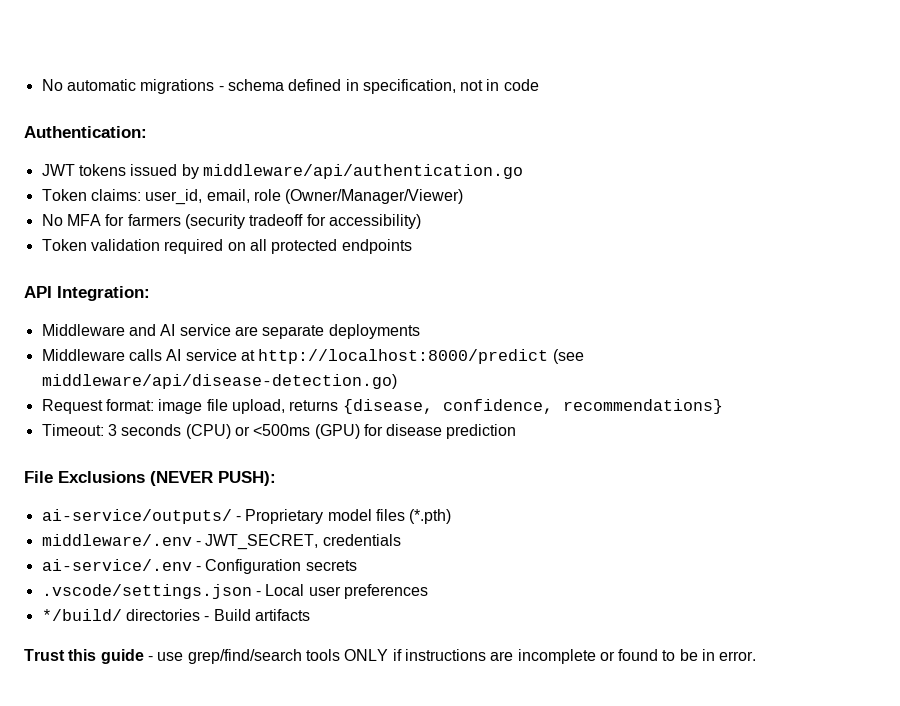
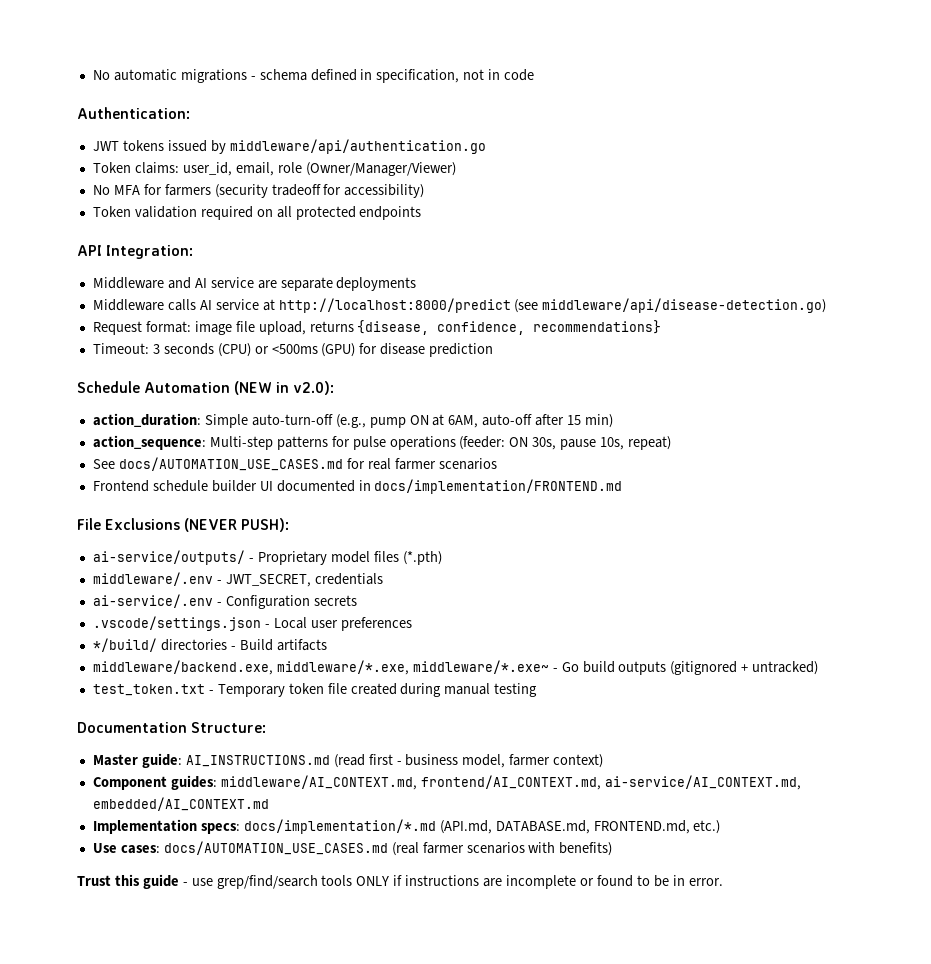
+ Schedule Automation (NEW in v2.0):
+ action_duration: Simple auto-turn-off (e.g., pump ON at 6AM, auto-off after 15 min)
+ action_sequence: Multi-step patterns for pulse operations (feeder: ON 30s, pause 10s, repeat)
+ See docs/AUTOMATION_USE_CASES.md for real farmer scenarios
+ Frontend schedule builder UI documented in docs/implementation/FRONTEND.md
+ middleware/backend.exe, middleware/*.exe, middleware/*.exe~ - Go build outputs (gitignored + untracked)
+ test_token.txt - Temporary token file created during manual testing
+ Documentation Structure:
+ Master guide: AI_INSTRUCTIONS.md (read first - business model, farmer context)
+ Component guides: middleware/AI_CONTEXT.md, frontend/AI_CONTEXT.md, ai-service/AI_CONTEXT.md, embedded/AI_CONTEXT.md
+ Implementation specs: docs/implementation/*.md (API.md, DATABASE.md, FRONTEND.md, etc.)
+ Use cases: docs/AUTOMATION_USE_CASES.md (real farmer scenarios with benefits)

